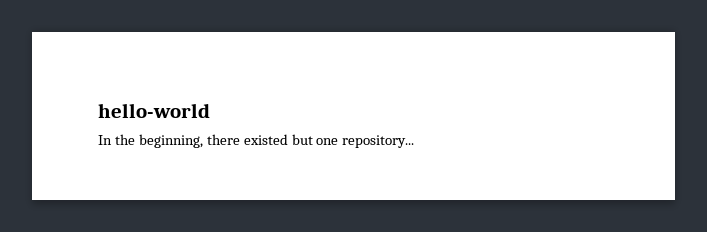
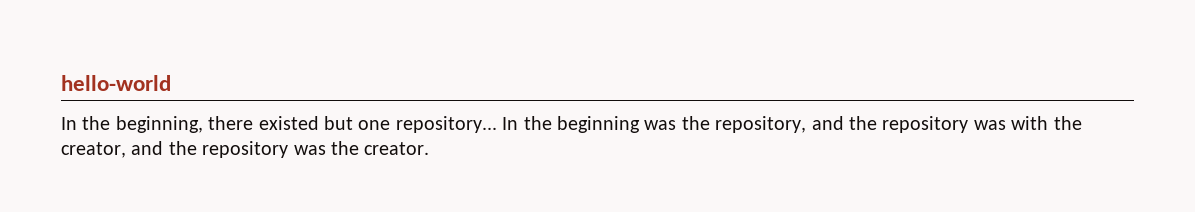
+ In the beginning was the repository, and the repository was with the creator, and the repository was the creator.

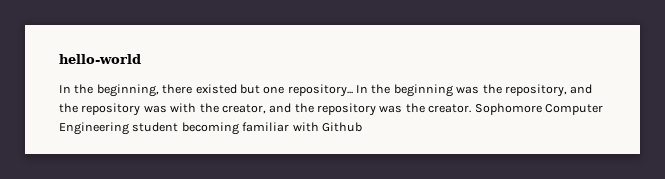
+ Sophomore Computer Engineering student becoming familiar with Github

